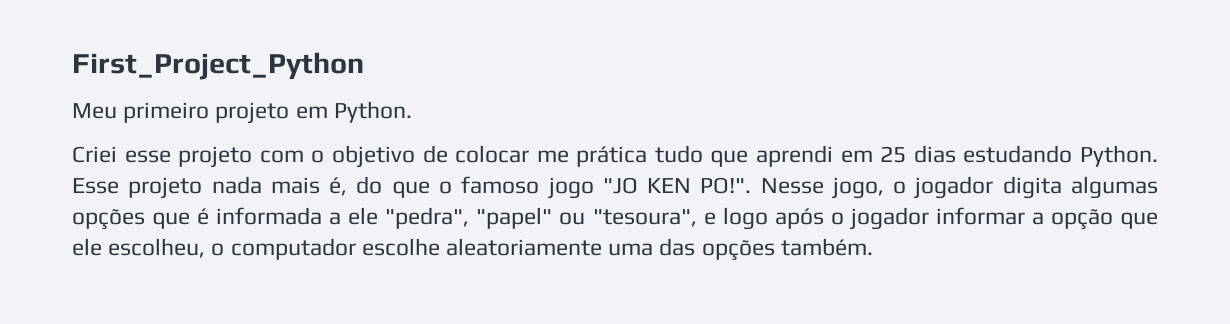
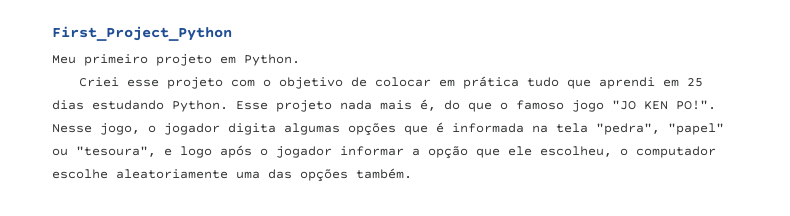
- Criei esse projeto com o objetivo de colocar me prática tudo que aprendi em 25 dias estudando Python.
+ Criei esse projeto com o objetivo de colocar em prática tudo que aprendi em 25 dias estudando Python.
- Nesse jogo, o jogador digita algumas opções que é informada a ele "pedra", "papel" ou "tesoura", e logo após o jogador informar a opção que ele escolheu, o computador escolhe aleatoriamente uma das opções também.
+ Nesse jogo, o jogador digita algumas opções que é informada na tela "pedra", "papel" ou "tesoura", e logo após o jogador informar a opção que ele escolheu, o computador escolhe aleatoriamente uma das opções também.

